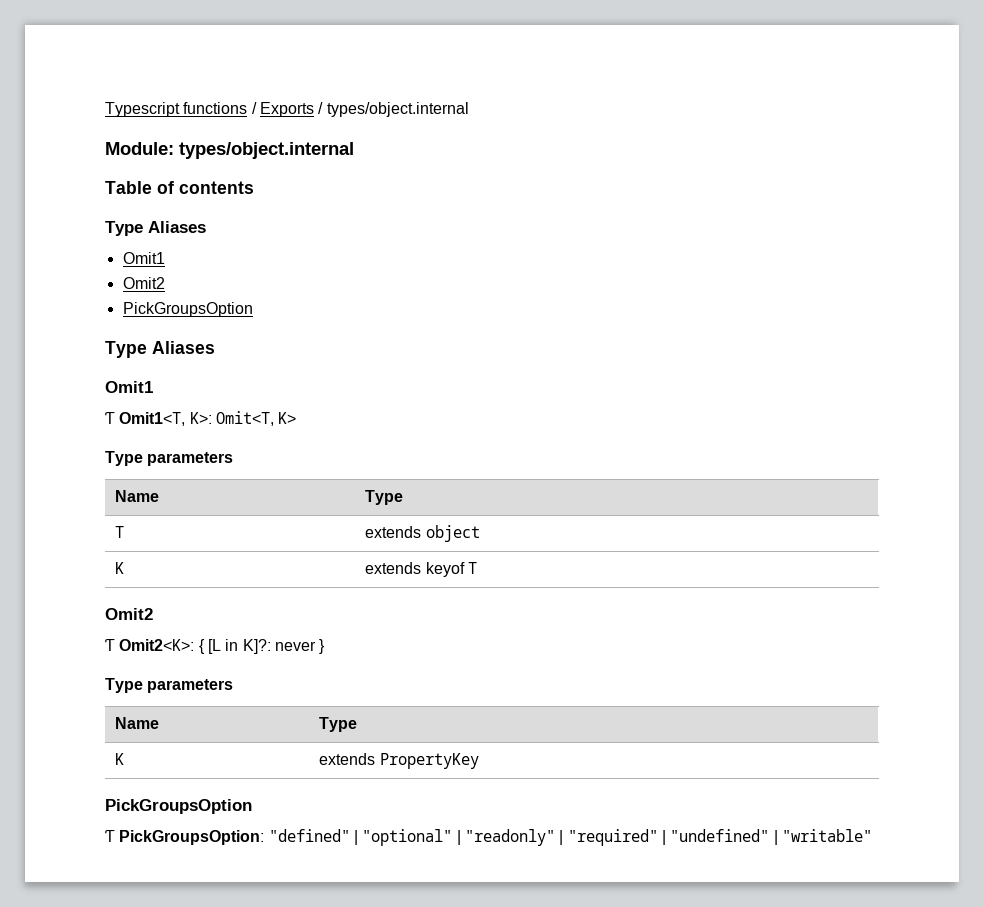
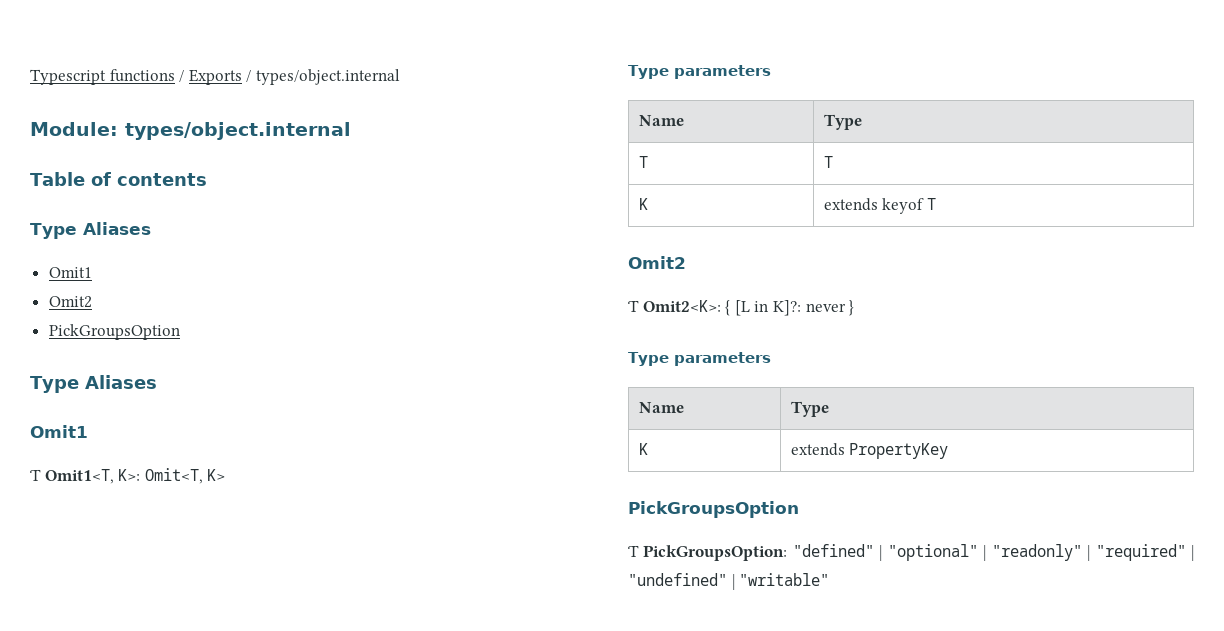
- T | extends object
+ T | T

